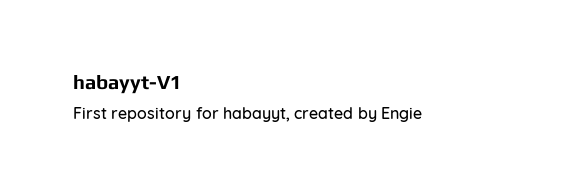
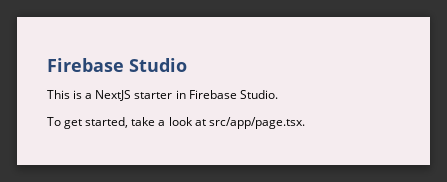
- habayyt-V1
- First repository for habayyt, created by Engie
+ Firebase Studio
+ This is a NextJS starter in Firebase Studio.
+ To get started, take a look at src/app/page.tsx.

